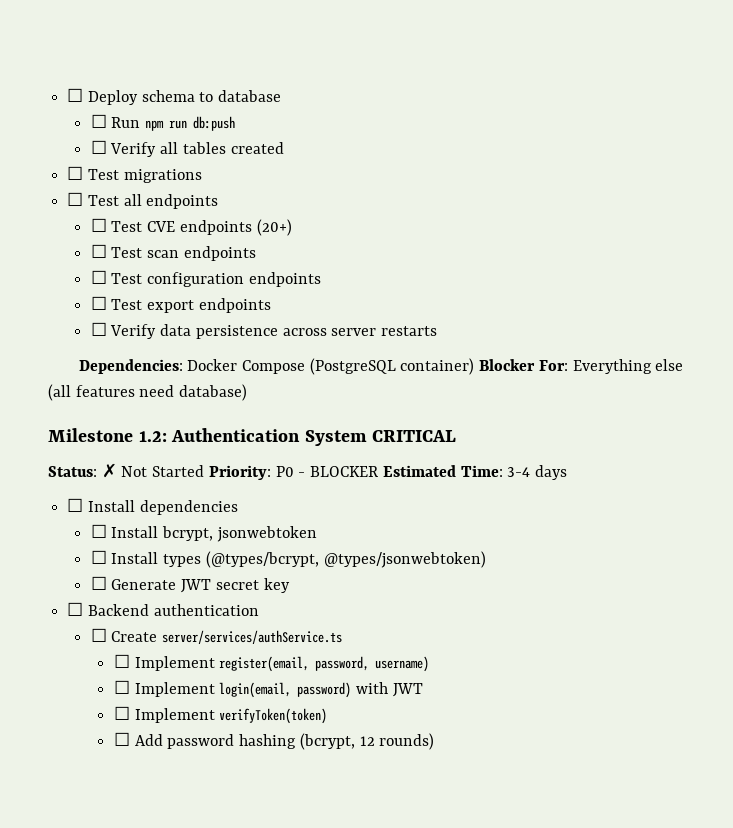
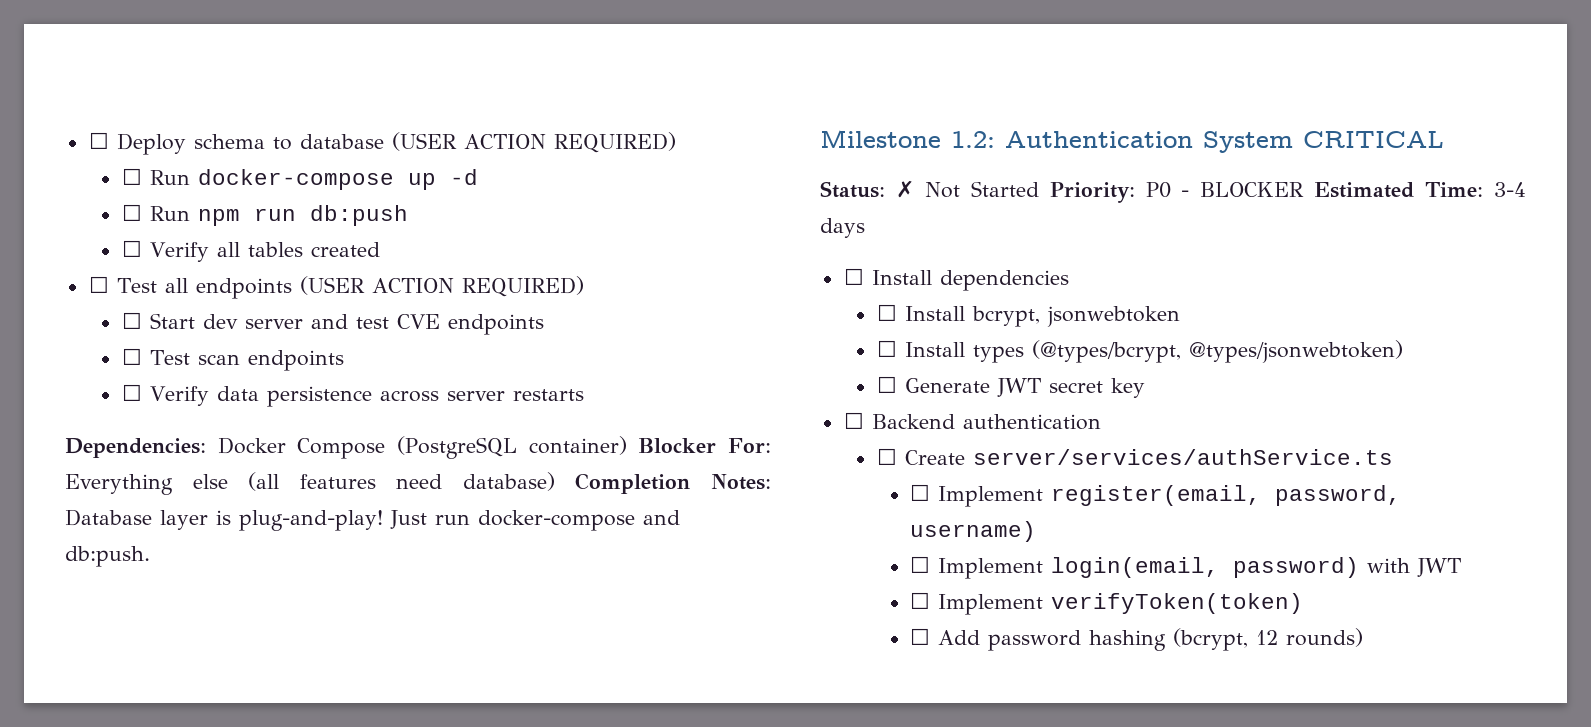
- ☐ Deploy schema to database
+ ☐ Deploy schema to database (USER ACTION REQUIRED)
+ ☐ Run docker-compose up -d
- ☐ Test migrations
- ☐ Test all endpoints
- ☐ Test CVE endpoints (20+)
+ ☐ Test all endpoints (USER ACTION REQUIRED)
+ ☐ Start dev server and test CVE endpoints
  ☐ Test scan endpoints
- ☐ Test configuration endpoints
- ☐ Test export endpoints
- Dependencies: Docker Compose (PostgreSQL container) Blocker For: Everything else (all features need database)
+ Dependencies: Docker Compose (PostgreSQL container) Blocker For: Everything else (all features need database) Completion Notes: Database layer is plug-and-play! Just run docker-compose and db:push.

